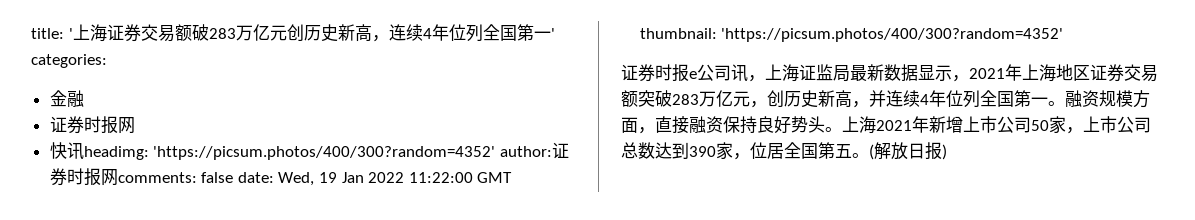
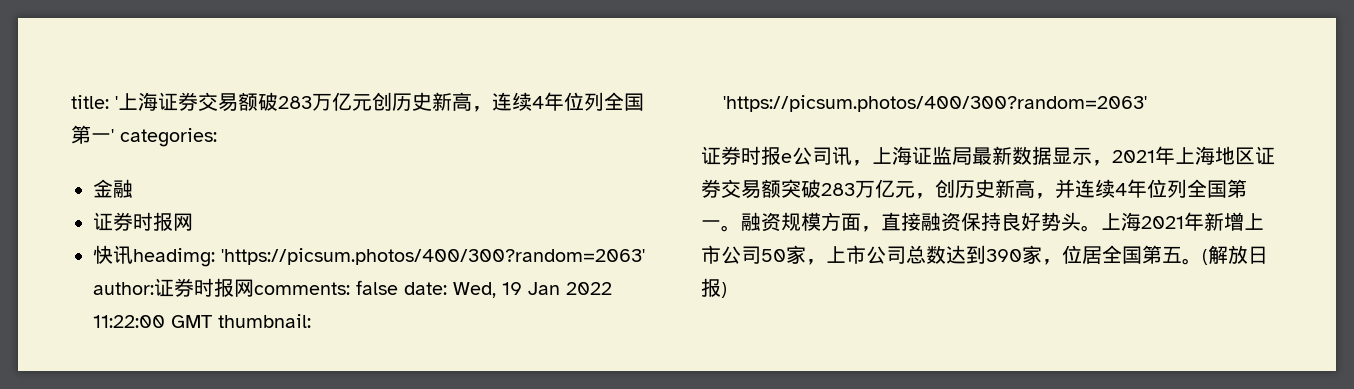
- 快讯headimg: 'https://picsum.photos/400/300?random=4352' author:证券时报网comments: false date: Wed, 19 Jan 2022 11:22:00 GMT thumbnail: 'https://picsum.photos/400/300?random=4352'
+ 快讯headimg: 'https://picsum.photos/400/300?random=2063' author:证券时报网comments: false date: Wed, 19 Jan 2022 11:22:00 GMT thumbnail: 'https://picsum.photos/400/300?random=2063'

